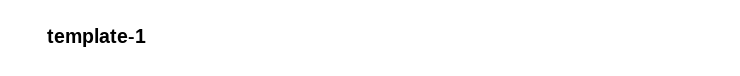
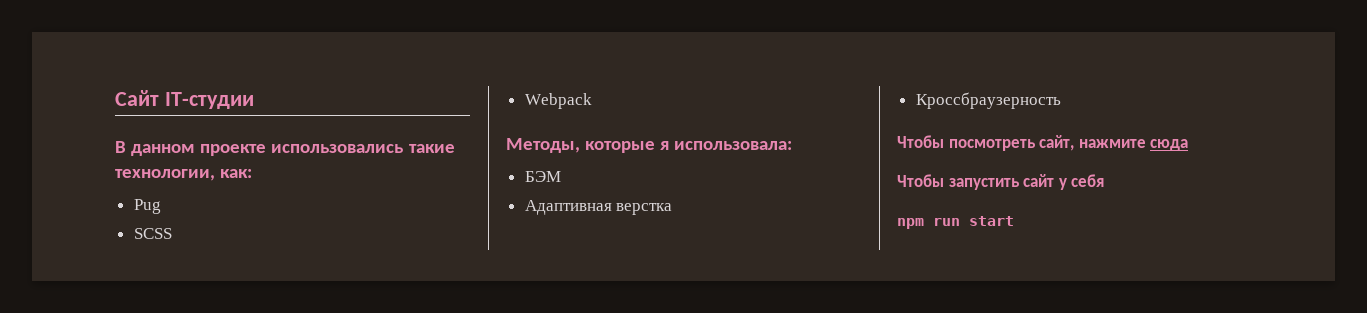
- template-1
+ Сайт IT-студии
+ В данном проекте использовались такие технологии, как:
+ Pug
+ SCSS
+ Webpack
+ Методы, которые я использовала:
+ БЭМ
+ Адаптивная верстка
+ Кроссбраузерность
+ Чтобы посмотреть сайт, нажмите сюда
+ Чтобы запустить сайт у себя
+ npm run start

